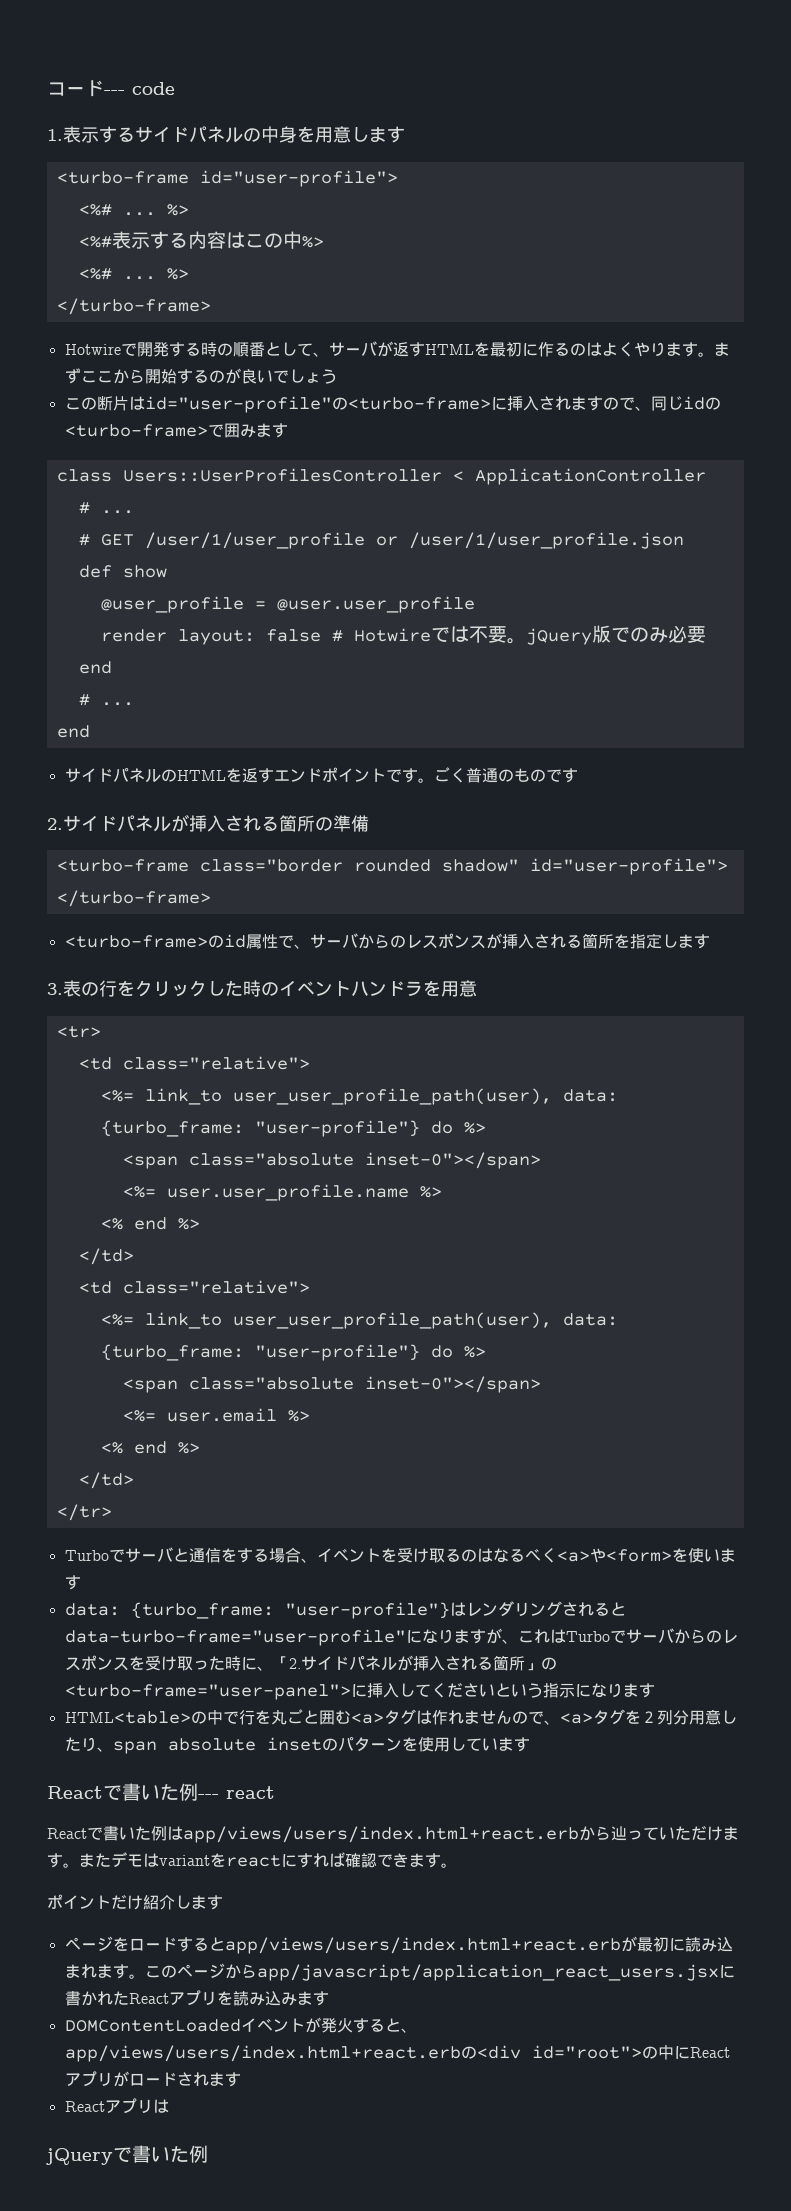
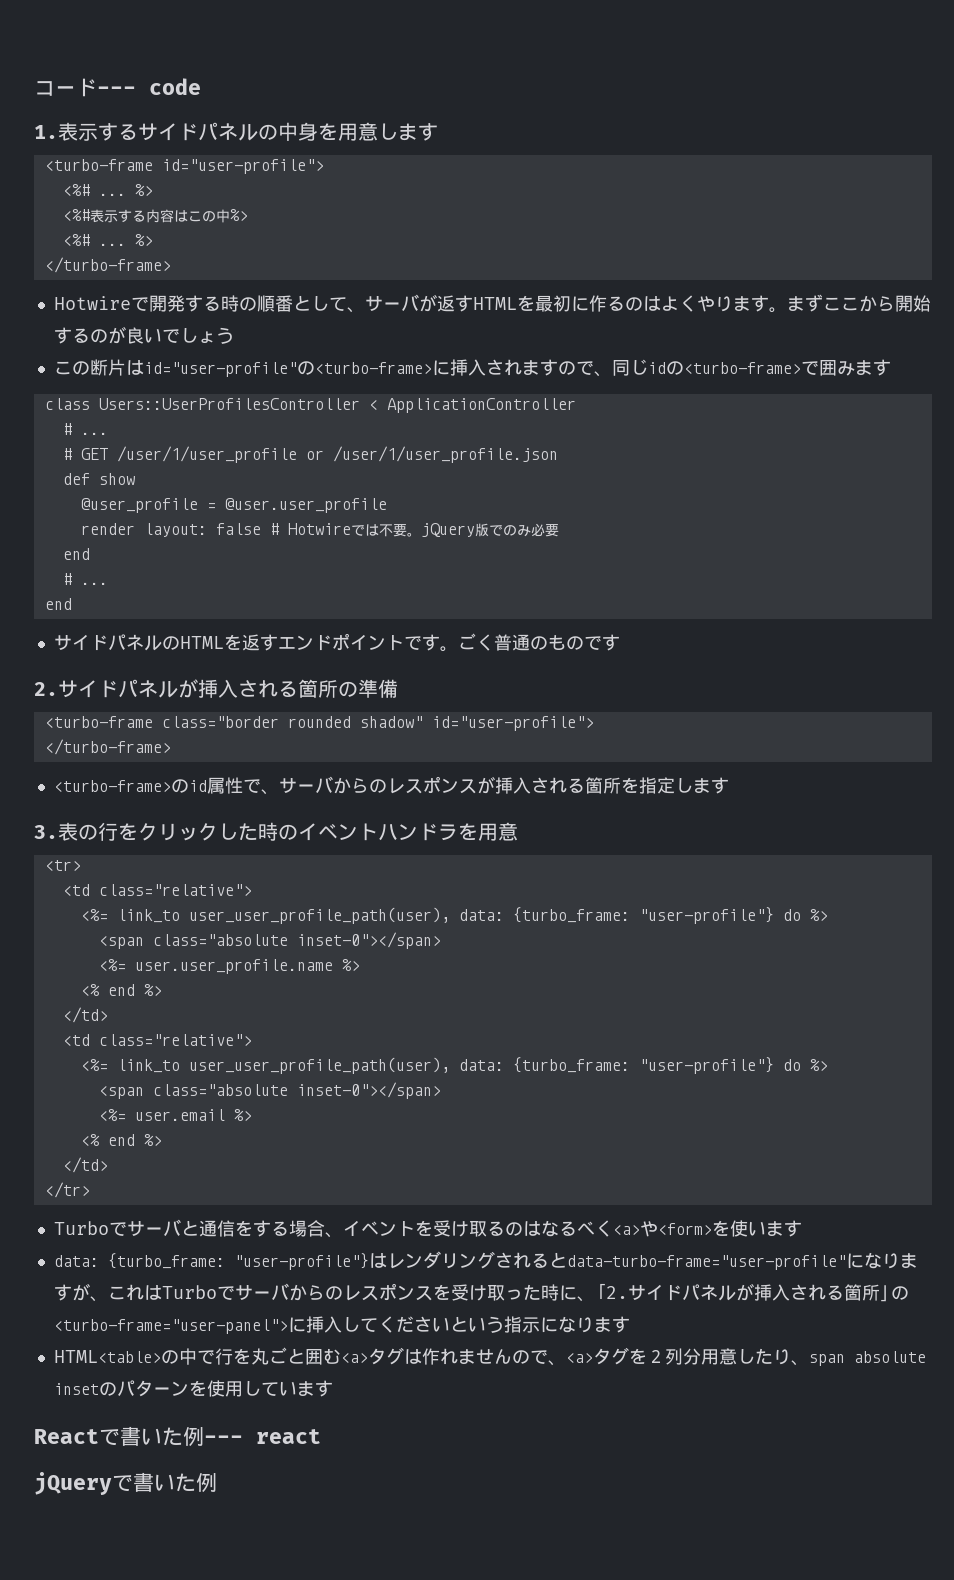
- Reactで書いた例はapp/views/users/index.html+react.erbから辿っていただけます。またデモはvariantをreactにすれば確認できます。
- ポイントだけ紹介します
- ページをロードするとapp/views/users/index.html+react.erbが最初に読み込まれます。このページからapp/javascript/application_react_users.jsxに書かれたReactアプリを読み込みます
- DOMContentLoadedイベントが発火すると、app/views/users/index.html+react.erbの<div id="root">の中にReactアプリがロードされます
- Reactアプリは

